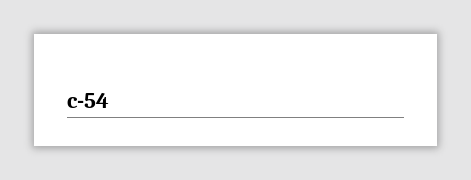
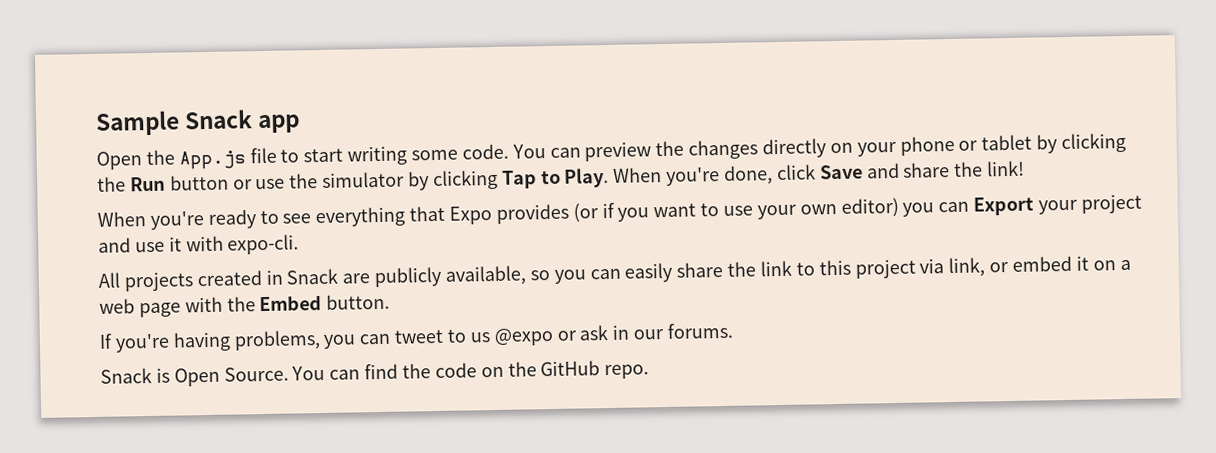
- c-54
+ Sample Snack app
+ Open the App.js file to start writing some code. You can preview the changes directly on your phone or tablet by clicking the Run button or use the simulator by clicking Tap to Play. When you're done, click Save and share the link!
+ When you're ready to see everything that Expo provides (or if you want to use your own editor) you can Export your project and use it with expo-cli.
+ All projects created in Snack are publicly available, so you can easily share the link to this project via link, or embed it on a web page with the Embed button.
+ If you're having problems, you can tweet to us @expo or ask in our forums.
+ Snack is Open Source. You can find the code on the GitHub repo.

